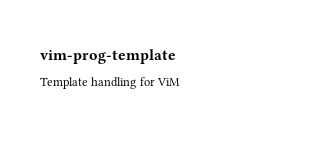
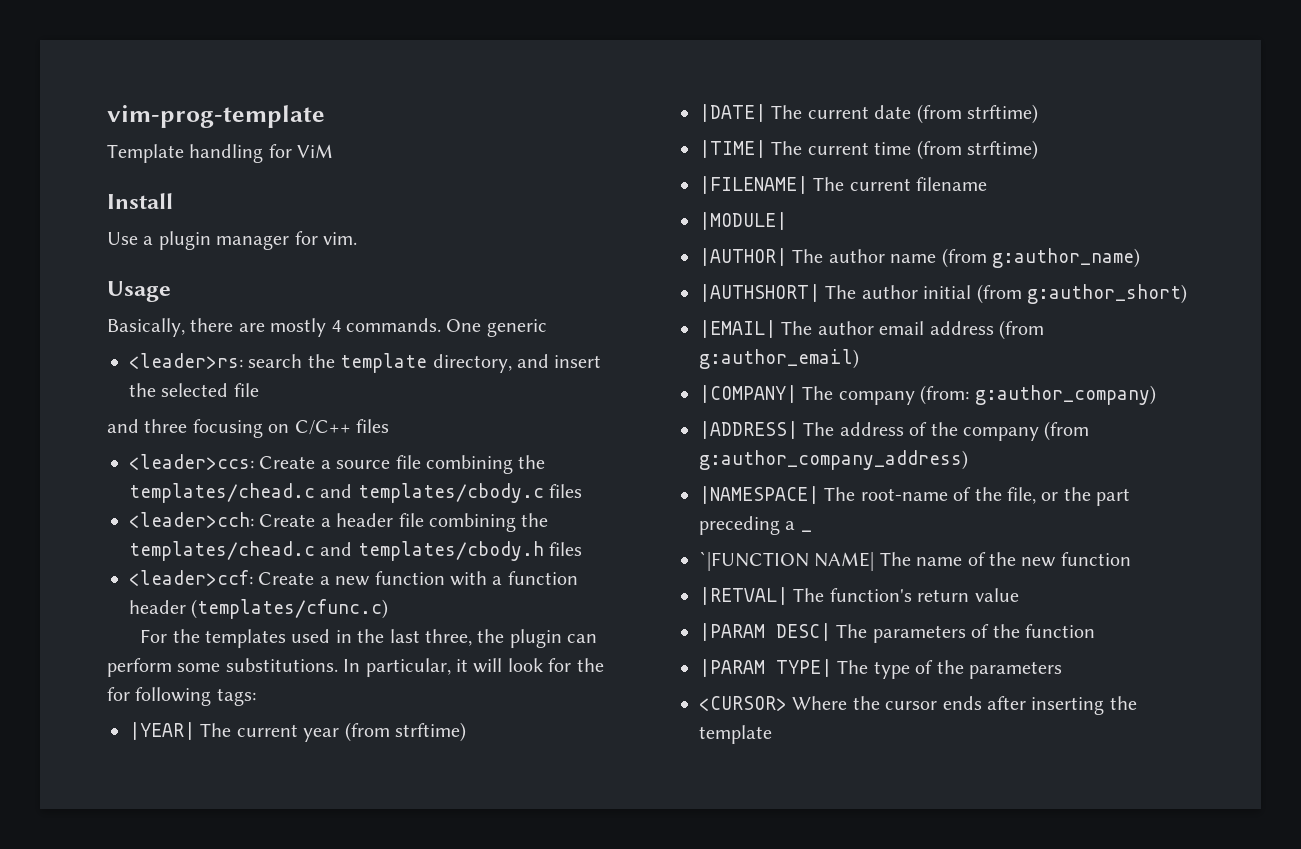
+ Install
+ Use a plugin manager for vim.
+ Usage
+ Basically, there are mostly 4 commands. One generic
+ <leader>rs: search the template directory, and insert the selected file
+ and three focusing on C/C++ files
+ <leader>ccs: Create a source file combining the templates/chead.c and templates/cbody.c files
+ <leader>cch: Create a header file combining the templates/chead.c and templates/cbody.h files
+ <leader>ccf: Create a new function with a function header (templates/cfunc.c)
+ For the templates used in the last three, the plugin can perform some substitutions. In particular, it will look for the for following tags:
+ |YEAR| The current year (from strftime)
+ |DATE| The current date (from strftime)
+ |TIME| The current time (from strftime)
+ |FILENAME| The current filename
+ |MODULE|
+ |AUTHOR| The author name (from g:author_name)
+ |AUTHSHORT| The author initial (from g:author_short)
+ |EMAIL| The author email address (from g:author_email)
+ |COMPANY| The company (from: g:author_company)
+ |ADDRESS| The address of the company (from g:author_company_address)
+ |NAMESPACE| The root-name of the file, or the part preceding a _
+ `|FUNCTION NAME| The name of the new function
+ |RETVAL| The function's return value
+ |PARAM DESC| The parameters of the function
+ |PARAM TYPE| The type of the parameters
+ <CURSOR> Where the cursor ends after inserting the template

